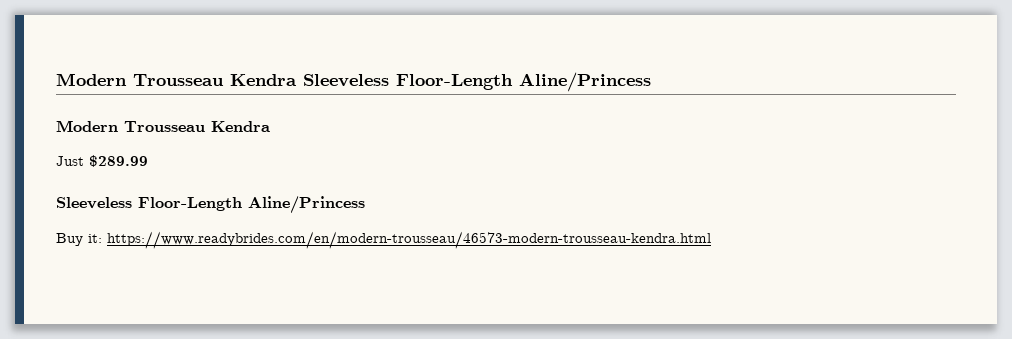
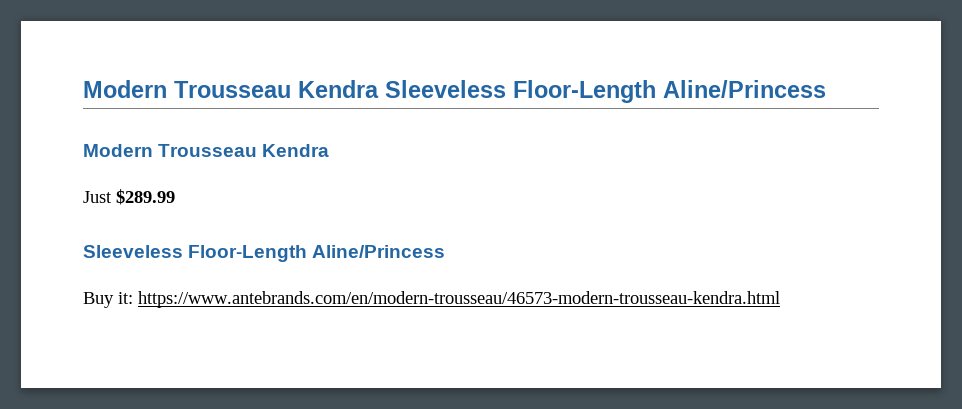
- Buy it: https://www.readybrides.com/en/modern-trousseau/46573-modern-trousseau-kendra.html
+ Buy it: https://www.antebrands.com/en/modern-trousseau/46573-modern-trousseau-kendra.html

